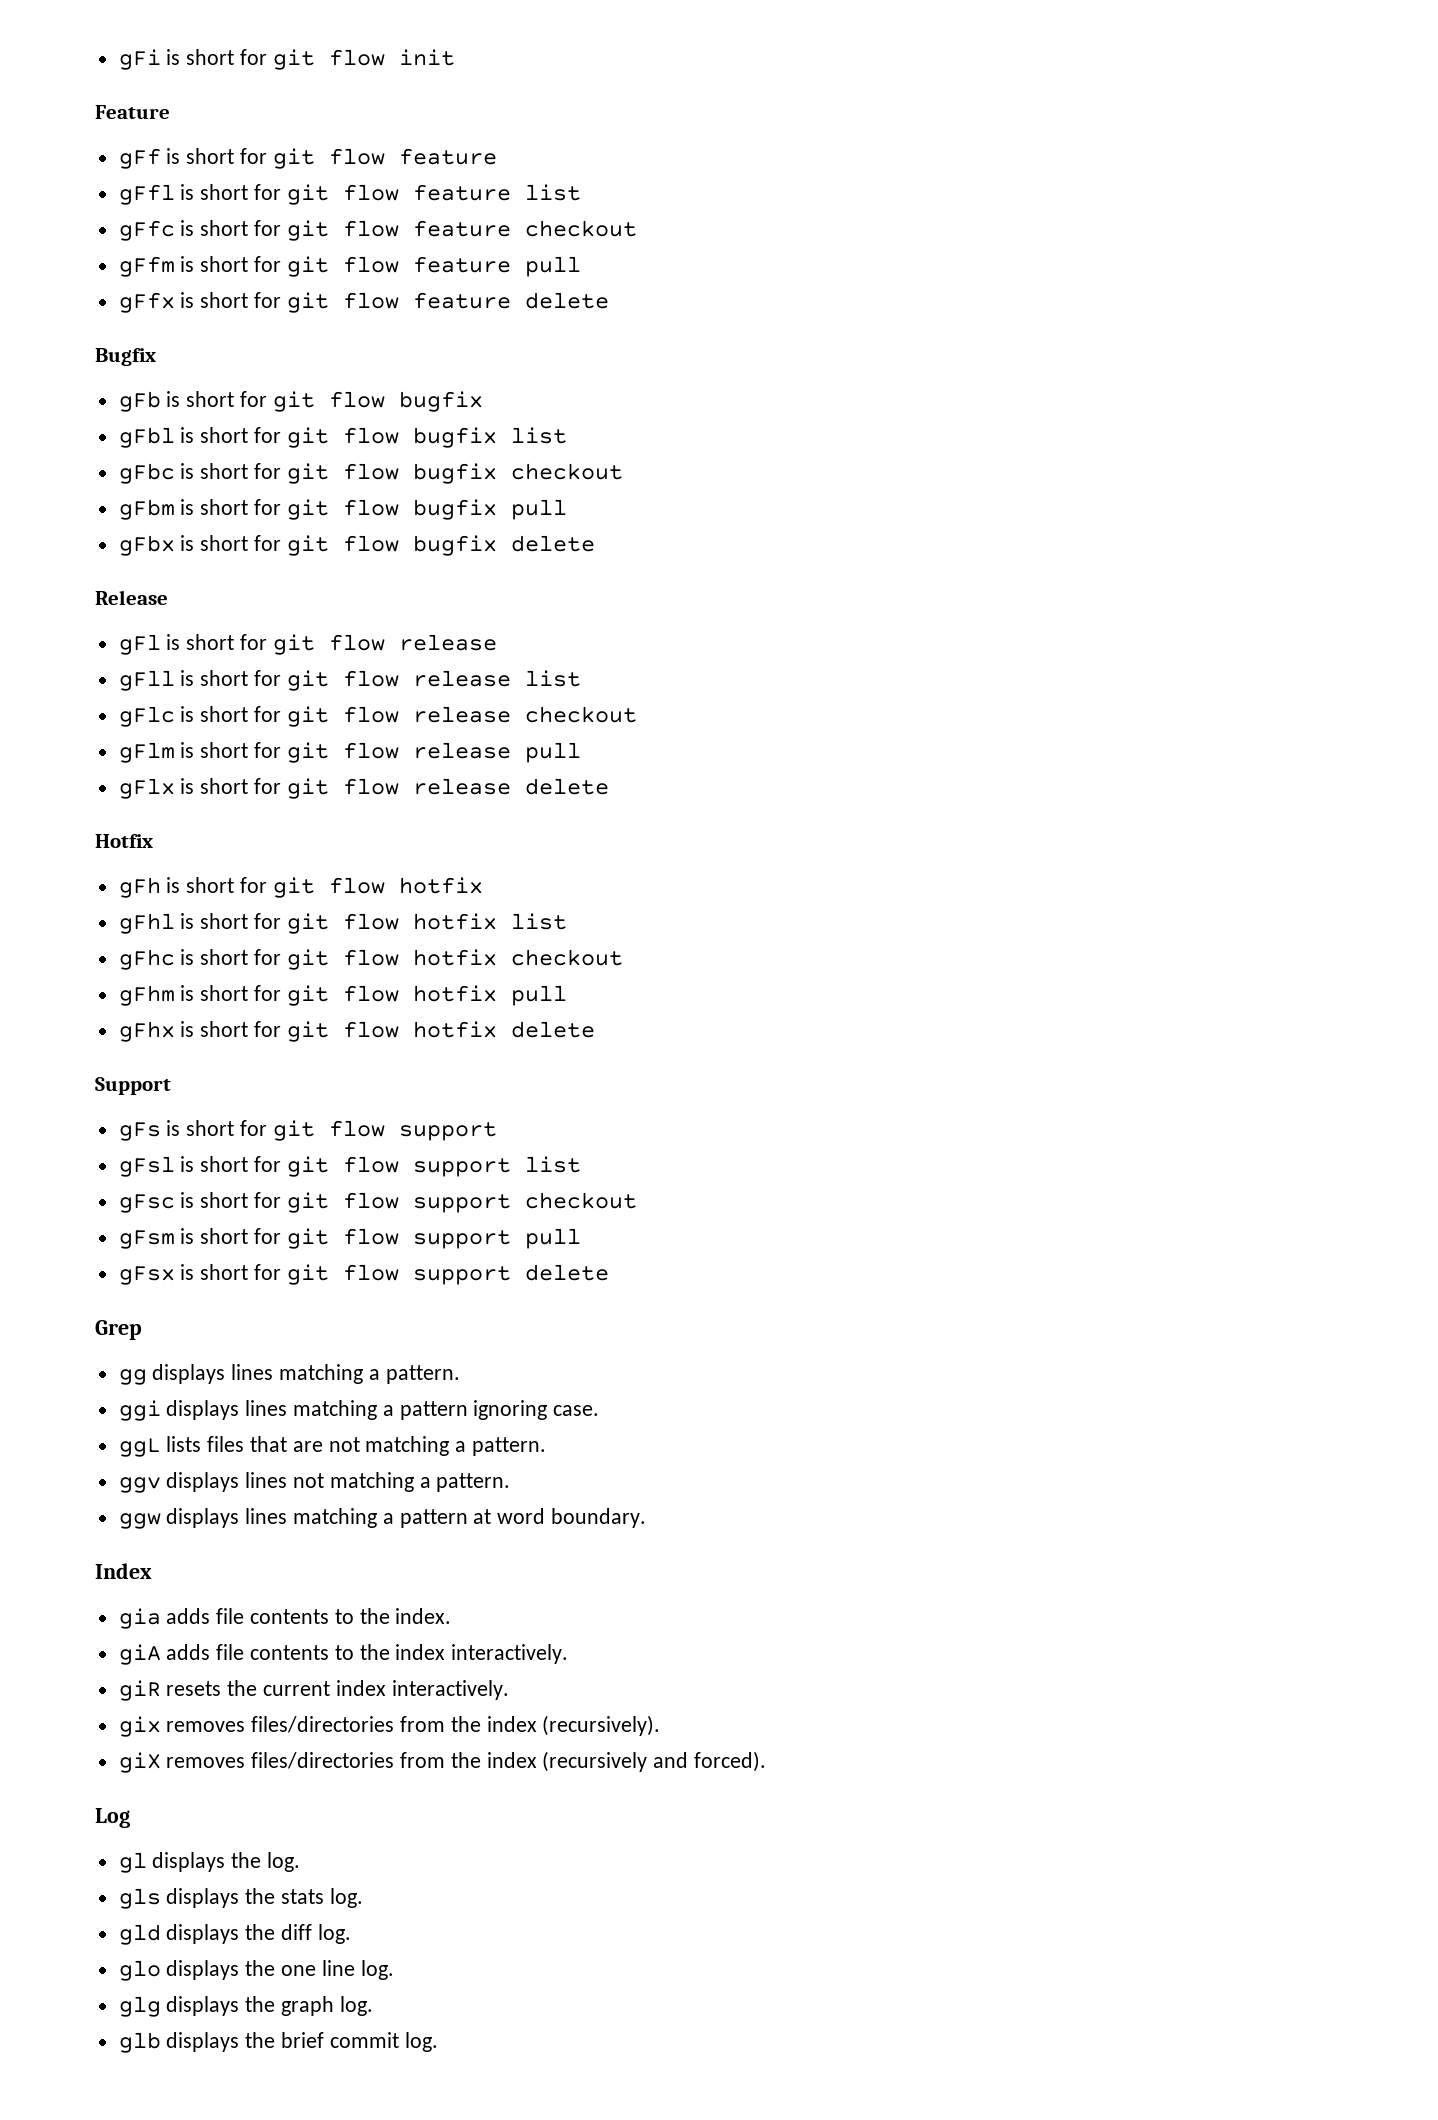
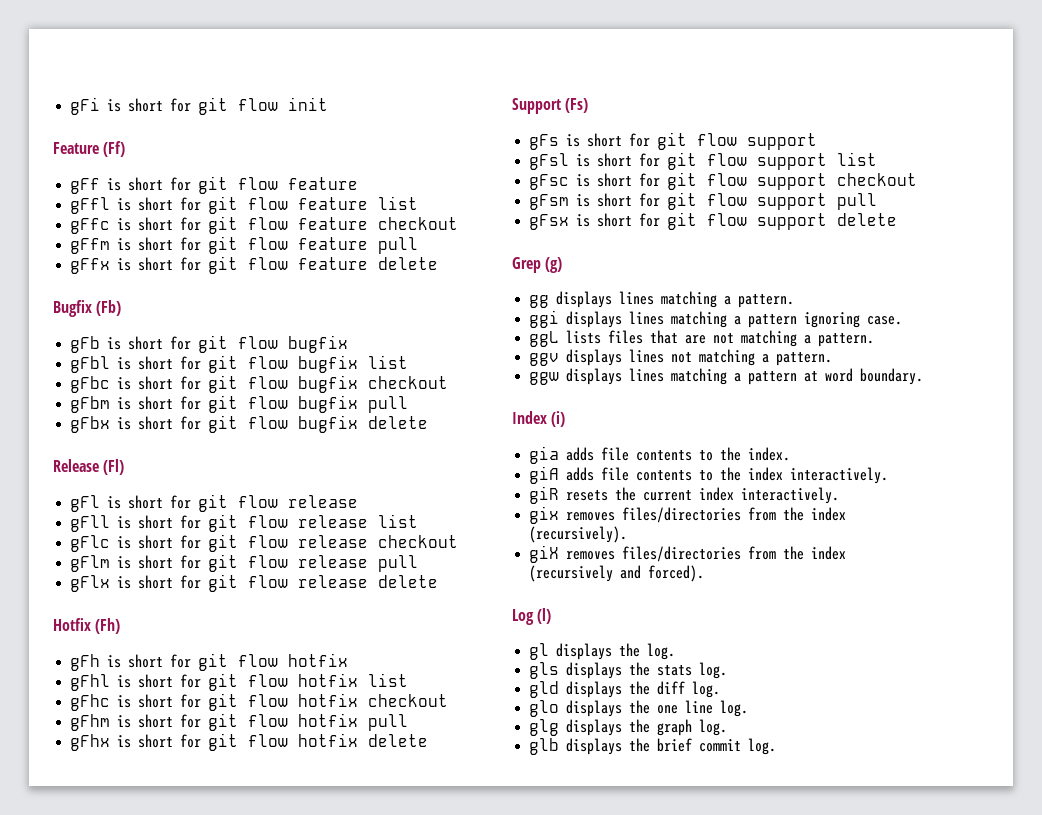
- Feature
+ Feature (Ff)
- Bugfix
+ Bugfix (Fb)
- Release
+ Release (Fl)
- Hotfix
+ Hotfix (Fh)
- Support
+ Support (Fs)
- Grep
+ Grep (g)
- Index
+ Index (i)
- Log
+ Log (l)

